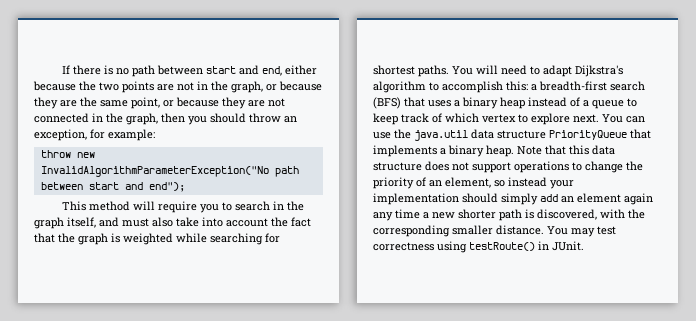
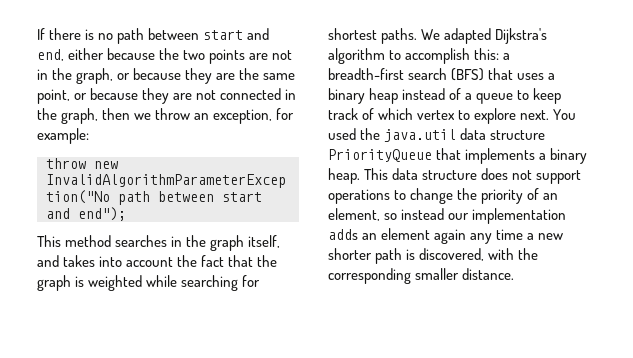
- If there is no path between start and end, either because the two points are not in the graph, or because they are the same point, or because they are not connected in the graph, then you should throw an exception, for example:
+ If there is no path between start and end, either because the two points are not in the graph, or because they are the same point, or because they are not connected in the graph, then we throw an exception, for example:
- This method will require you to search in the graph itself, and must also take into account the fact that the graph is weighted while searching for shortest paths.
+ This method searches in the graph itself, and takes into account the fact that the graph is weighted while searching for shortest paths.
- You will need to adapt Dijkstra's algorithm to accomplish this: a breadth-first search (BFS) that uses a binary heap instead of a queue to keep track of which vertex to explore next.
+ We adapted Dijkstra's algorithm to accomplish this: a breadth-first search (BFS) that uses a binary heap instead of a queue to keep track of which vertex to explore next.
- You can use the java.util data structure PriorityQueue that implements a binary heap.
+ You used the java.util data structure PriorityQueue that implements a binary heap.
- Note that this data structure does not support operations to change the priority of an element, so instead your implementation should simply add an element again any time a new shorter path is discovered, with the corresponding smaller distance. You may test correctness using testRoute() in JUnit.
+ This data structure does not support operations to change the priority of an element, so instead our implementation adds an element again any time a new shorter path is discovered, with the corresponding smaller distance.

